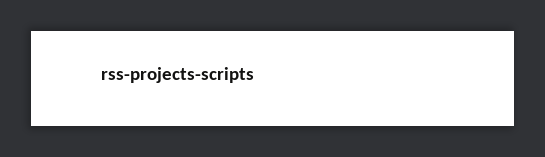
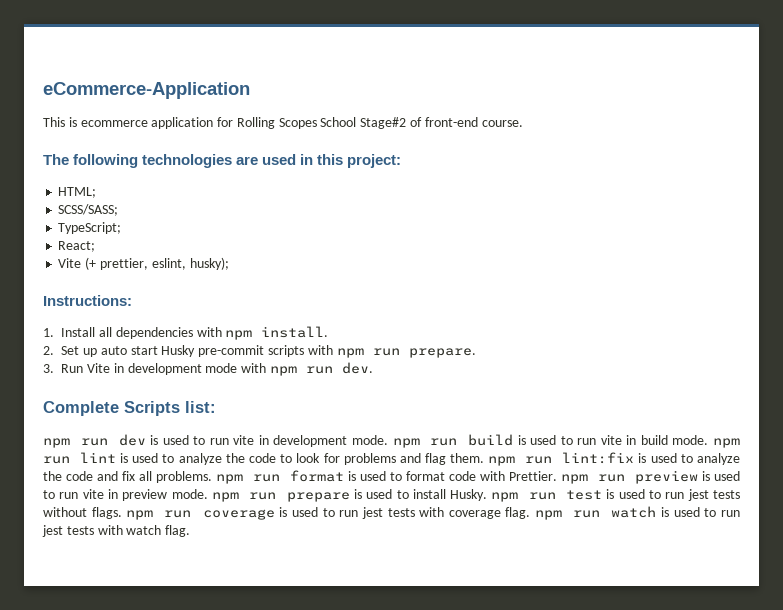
- rss-projects-scripts
+ eCommerce-Application
+ This is ecommerce application for Rolling Scopes School Stage#2 of front-end course.
+ The following technologies are used in this project:
+ HTML;
+ SCSS/SASS;
+ TypeScript;
+ React;
+ Vite (+ prettier, eslint, husky);
+ Instructions:
+ 1. Install all dependencies with npm install.
+ 2. Set up auto start Husky pre-commit scripts with npm run prepare.
+ 3. Run Vite in development mode with npm run dev.
+ Complete Scripts list:
+ npm run dev is used to run vite in development mode. npm run build is used to run vite in build mode. npm run lint is used to analyze the code to look for problems and flag them. npm run lint:fix is used to analyze the code and fix all problems. npm run format is used to format code with Prettier. npm run preview is used to run vite in preview mode. npm run prepare is used to install Husky. npm run test is used to run jest tests without flags. npm run coverage is used to run jest tests with coverage flag. npm run watch is used to run jest tests with watch flag.

